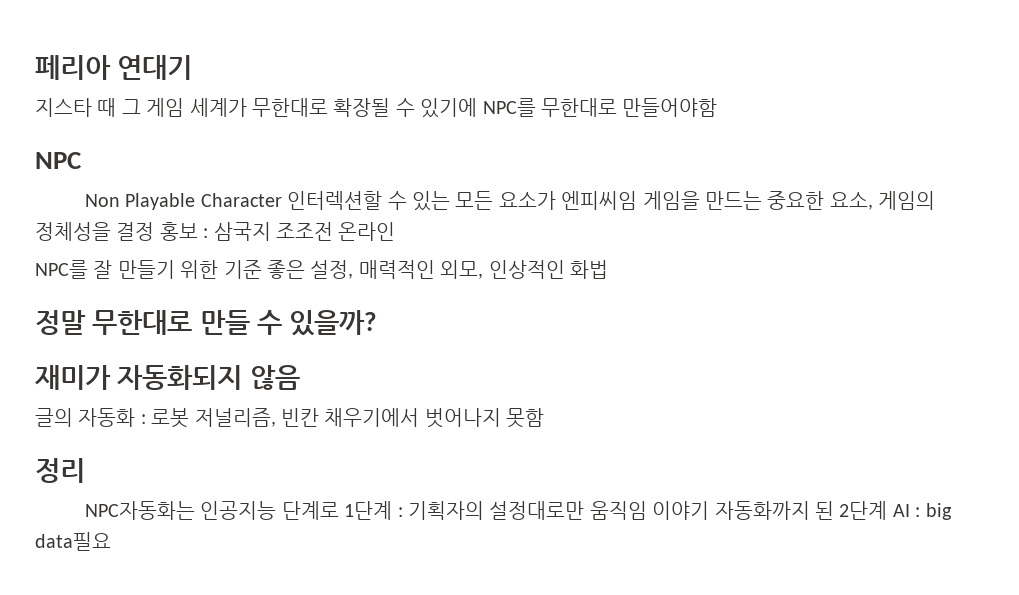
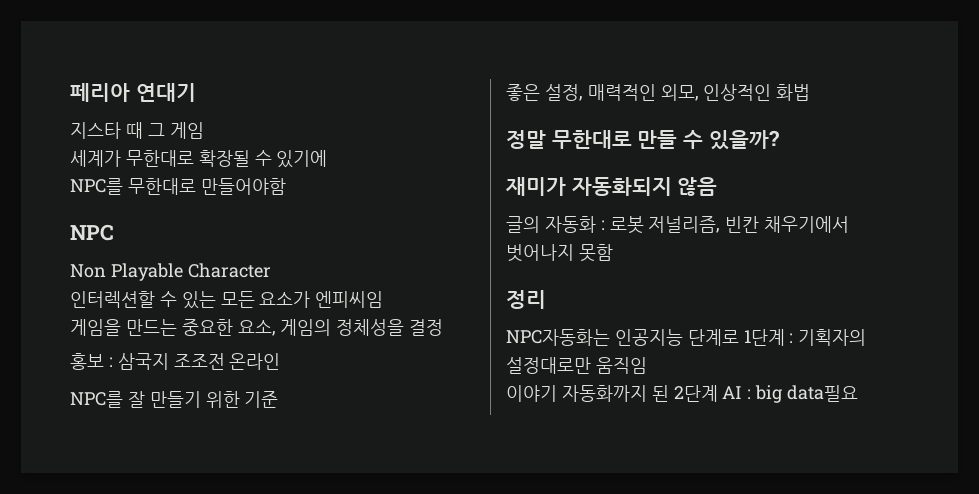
- 지스타 때 그 게임 세계가 무한대로 확장될 수 있기에 NPC를 무한대로 만들어야함
+ 지스타 때 그 게임
+ 세계가 무한대로 확장될 수 있기에
+ NPC를 무한대로 만들어야함
- Non Playable Character 인터렉션할 수 있는 모든 요소가 엔피씨임 게임을 만드는 중요한 요소, 게임의 정체성을 결정 홍보 : 삼국지 조조전 온라인
+ Non Playable Character
+ 인터렉션할 수 있는 모든 요소가 엔피씨임
+ 게임을 만드는 중요한 요소, 게임의 정체성을 결정
+ 홍보 : 삼국지 조조전 온라인
- NPC를 잘 만들기 위한 기준 좋은 설정, 매력적인 외모, 인상적인 화법
+ NPC를 잘 만들기 위한 기준
+ 좋은 설정, 매력적인 외모, 인상적인 화법
- NPC자동화는 인공지능 단계로 1단계 : 기획자의 설정대로만 움직임 이야기 자동화까지 된 2단계 AI : big data필요
+ NPC자동화는 인공지능 단계로 1단계 : 기획자의 설정대로만 움직임
+ 이야기 자동화까지 된 2단계 AI : big data필요

